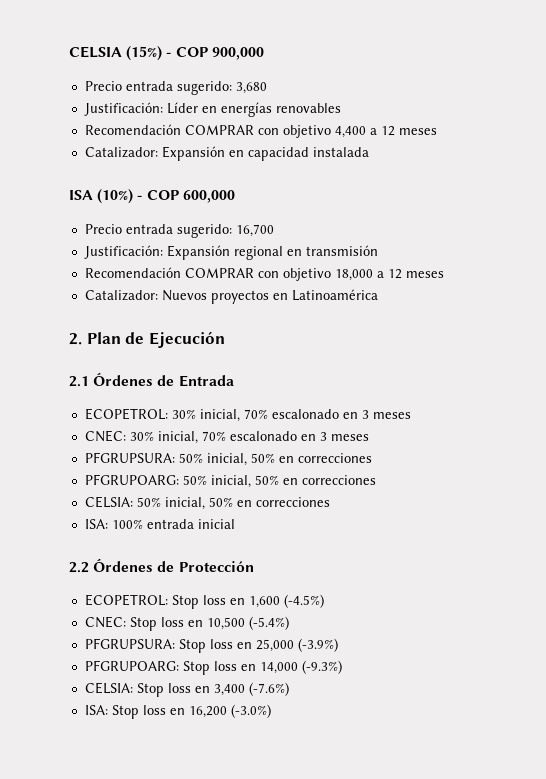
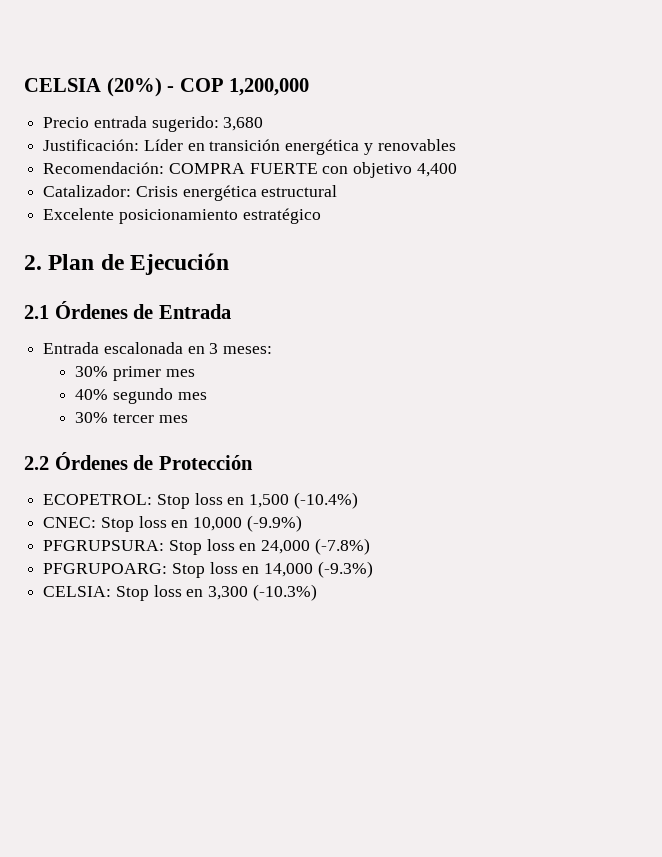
- CELSIA (15%) - COP 900,000
+ CELSIA (20%) - COP 1,200,000
- Justificación: Líder en energías renovables
- Recomendación COMPRAR con objetivo 4,400 a 12 meses
- Catalizador: Expansión en capacidad instalada
- ISA (10%) - COP 600,000
- Precio entrada sugerido: 16,700
- Justificación: Expansión regional en transmisión
- Recomendación COMPRAR con objetivo 18,000 a 12 meses
- Catalizador: Nuevos proyectos en Latinoamérica
+ Justificación: Líder en transición energética y renovables
+ Recomendación: COMPRA FUERTE con objetivo 4,400
+ Catalizador: Crisis energética estructural
+ Excelente posicionamiento estratégico
- ECOPETROL: 30% inicial, 70% escalonado en 3 meses
- CNEC: 30% inicial, 70% escalonado en 3 meses
- PFGRUPSURA: 50% inicial, 50% en correcciones
- PFGRUPOARG: 50% inicial, 50% en correcciones
- CELSIA: 50% inicial, 50% en correcciones
- ISA: 100% entrada inicial
+ Entrada escalonada en 3 meses:
+ 30% primer mes
+ 40% segundo mes
+ 30% tercer mes
- ECOPETROL: Stop loss en 1,600 (-4.5%)
+ ECOPETROL: Stop loss en 1,500 (-10.4%)
- CNEC: Stop loss en 10,500 (-5.4%)
+ CNEC: Stop loss en 10,000 (-9.9%)
- PFGRUPSURA: Stop loss en 25,000 (-3.9%)
+ PFGRUPSURA: Stop loss en 24,000 (-7.8%)
- CELSIA: Stop loss en 3,400 (-7.6%)
- ISA: Stop loss en 16,200 (-3.0%)
+ CELSIA: Stop loss en 3,300 (-10.3%)

